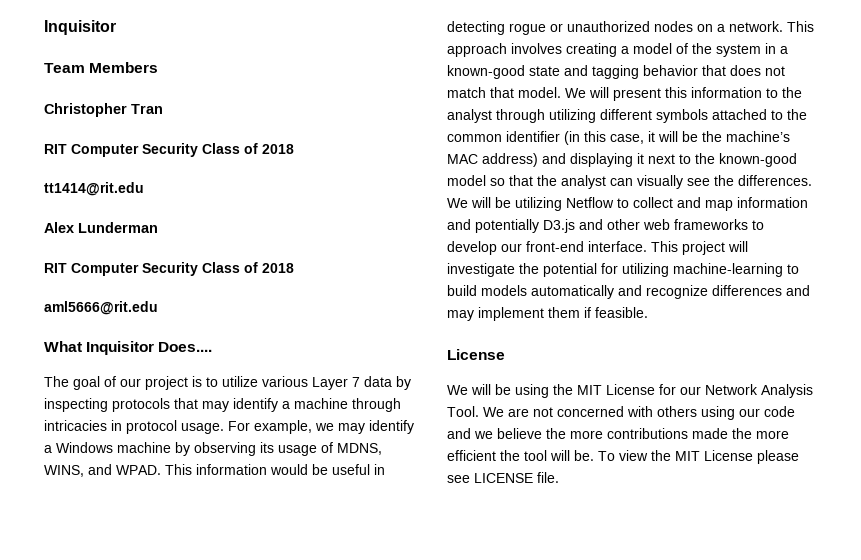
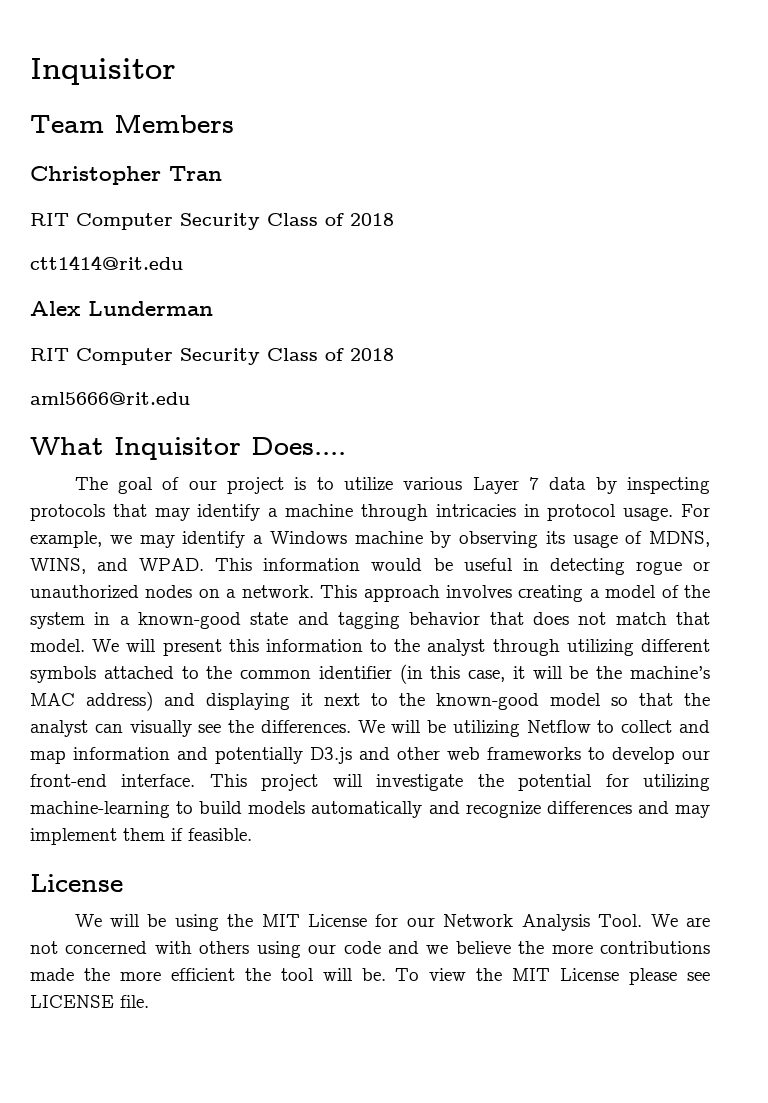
- tt1414@rit.edu
+ ctt1414@rit.edu

